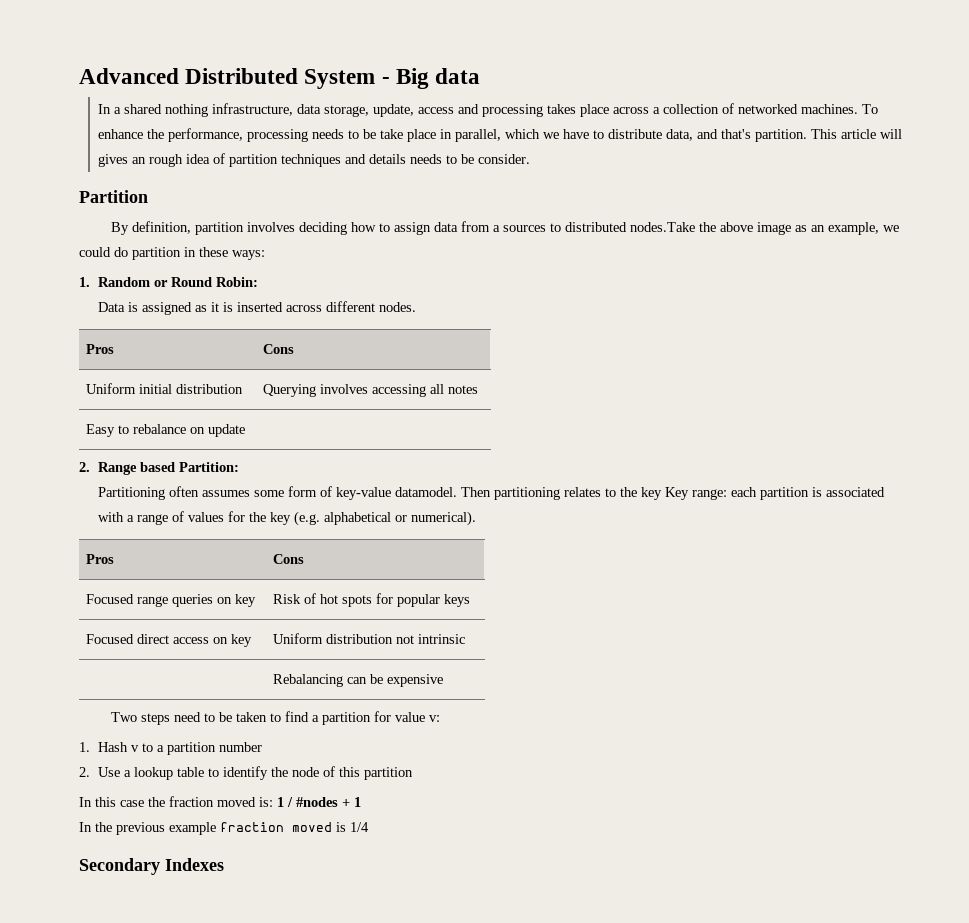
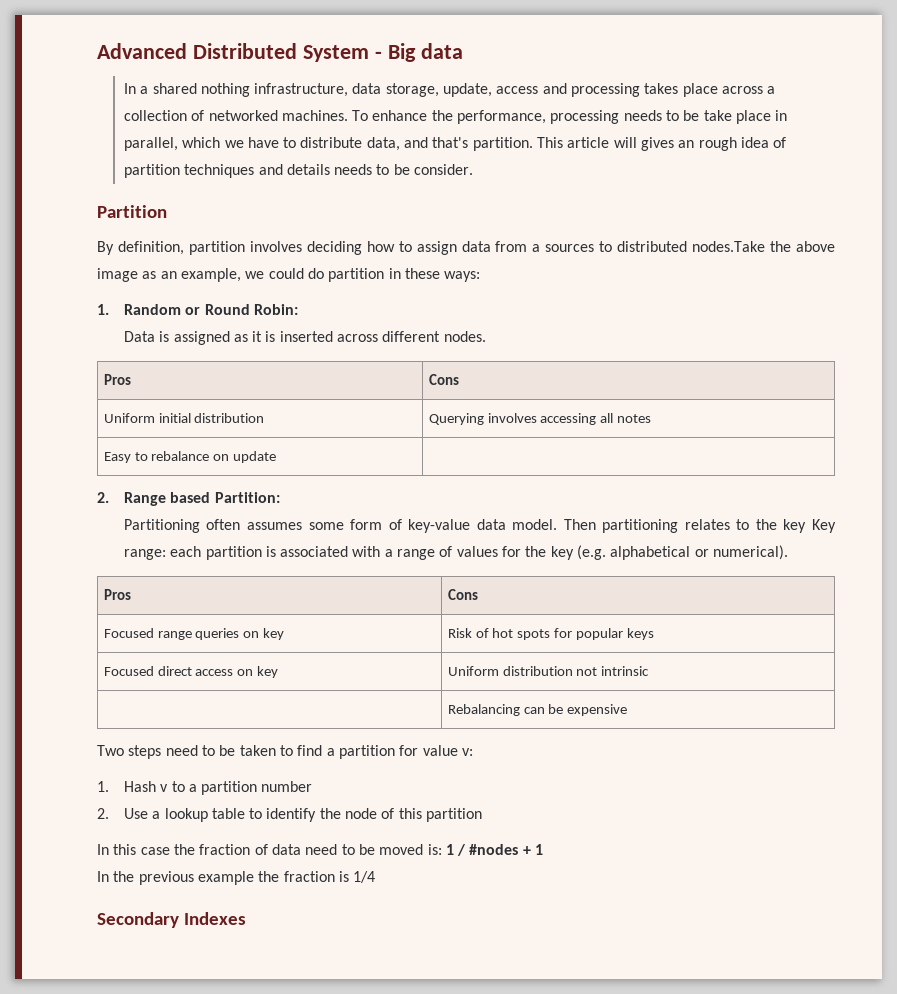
- Partitioning often assumes some form of key-value datamodel.
+ Partitioning often assumes some form of key-value data model.
- In this case the fraction moved is: 1 / #nodes + 1
+ In this case the fraction of data need to be moved is: 1 / #nodes + 1
- In the previous example fraction moved is 1/4
+ In the previous example the fraction is 1/4

